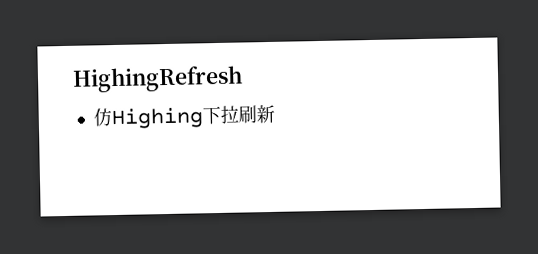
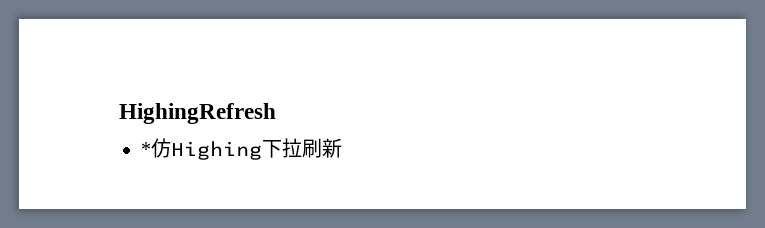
- 仿Highing下拉刷新
+ *仿Highing下拉刷新

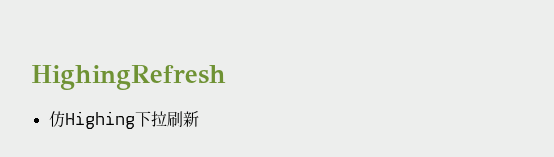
- *仿Highing下拉刷新
+ 仿Highing下拉刷新

